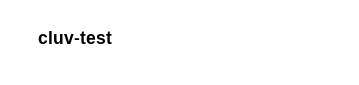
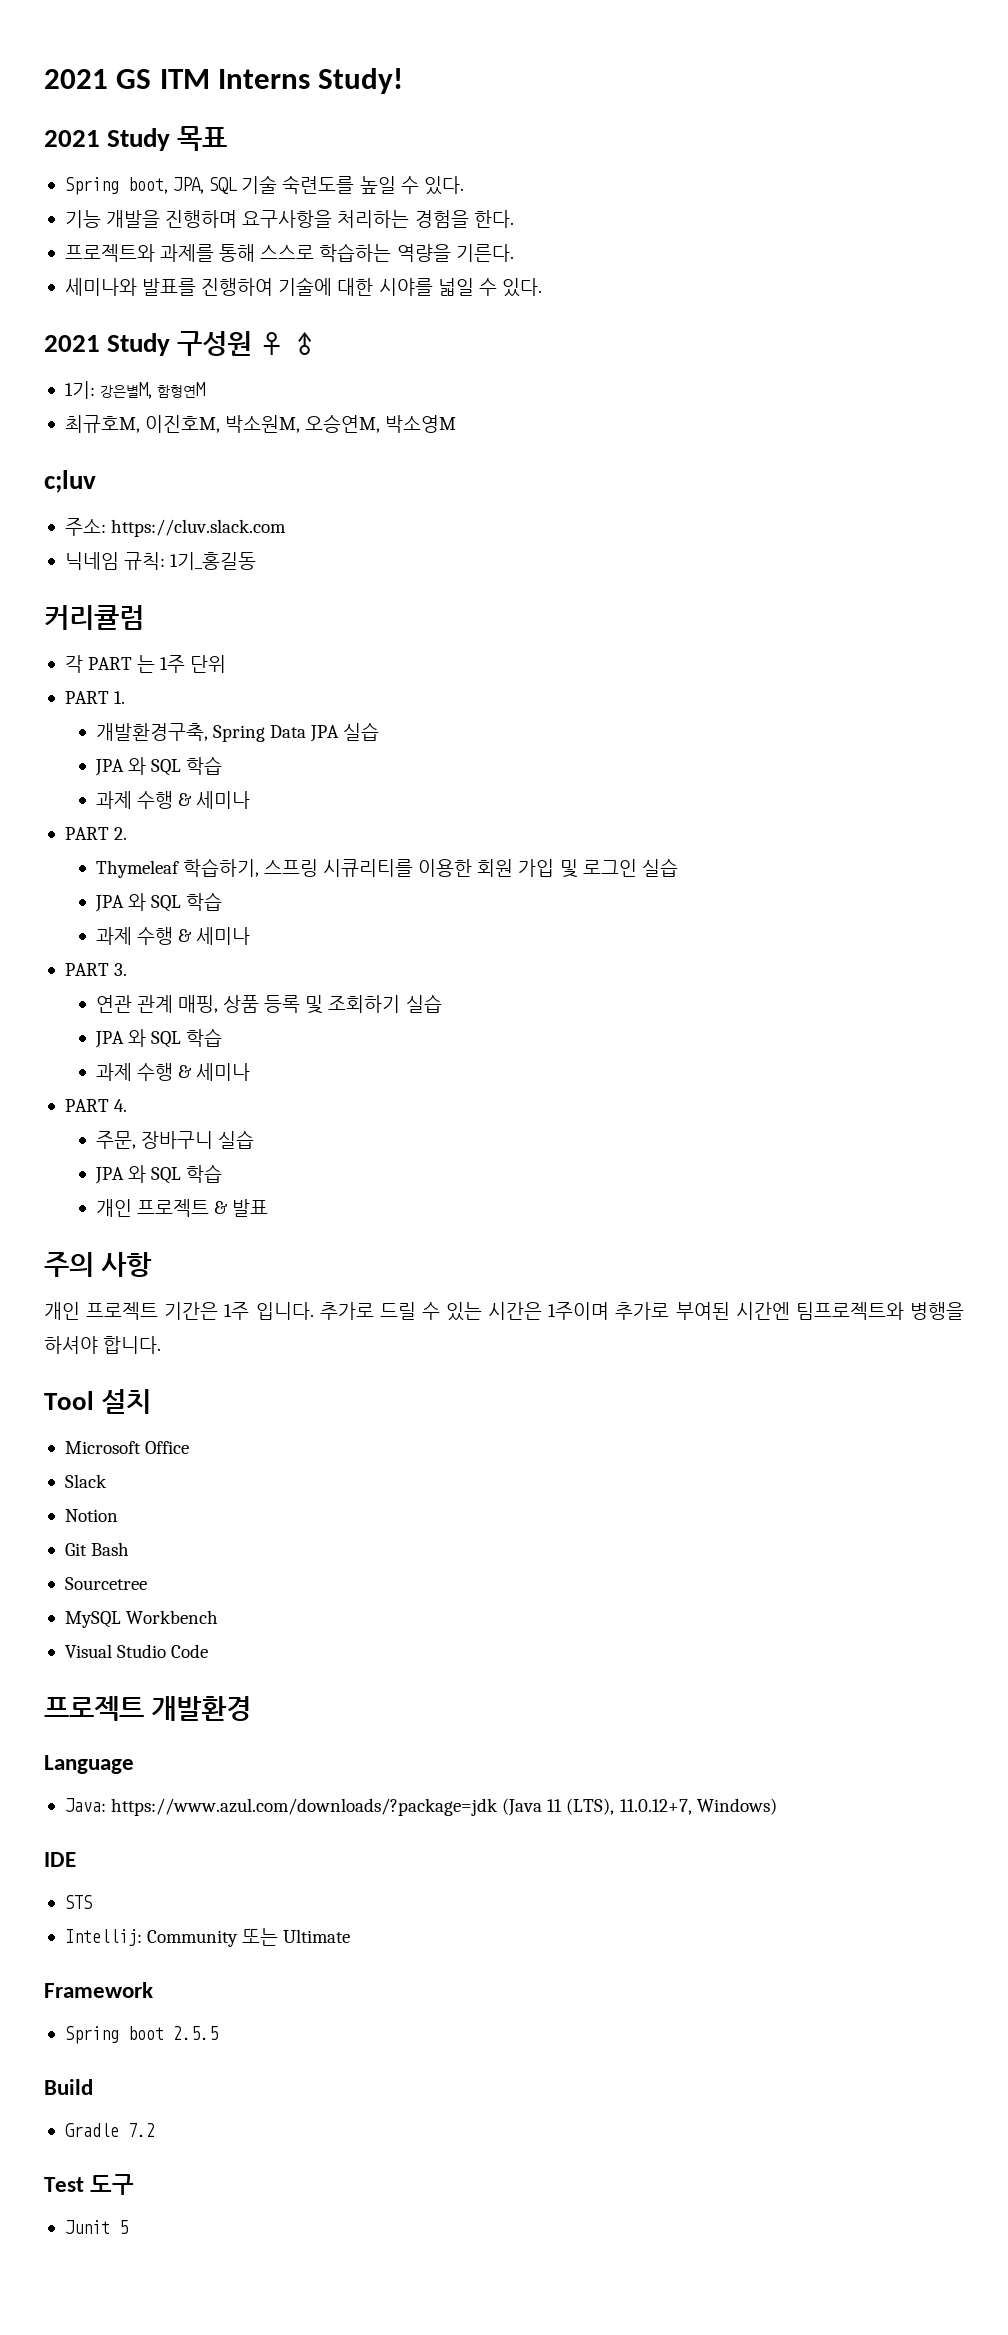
- cluv-test
+ 2021 GS ITM Interns Study!
+ 2021 Study 목표
+ Spring boot, JPA, SQL 기술 숙련도를 높일 수 있다.
+ 기능 개발을 진행하며 요구사항을 처리하는 경험을 한다.
+ 프로젝트와 과제를 통해 스스로 학습하는 역량을 기른다.
+ 세미나와 발표를 진행하여 기술에 대한 시야를 넓일 수 있다.
+ 2021 Study 구성원 ♀ ♂
+ 1기: 강은별M, 함형연M
+ 최규호M, 이진호M, 박소원M, 오승연M, 박소영M
+ c;luv
+ 주소: https://cluv.slack.com
+ 닉네임 규칙: 1기_홍길동
+ 커리큘럼
+ 각 PART 는 1주 단위
+ PART 1.
+ 개발환경구축, Spring Data JPA 실습
+ JPA 와 SQL 학습
+ 과제 수행 & 세미나
+ PART 2.
+ Thymeleaf 학습하기, 스프링 시큐리티를 이용한 회원 가입 및 로그인 실습
+ JPA 와 SQL 학습
+ 과제 수행 & 세미나
+ PART 3.
+ 연관 관계 매핑, 상품 등록 및 조회하기 실습
+ JPA 와 SQL 학습
+ 과제 수행 & 세미나
+ PART 4.
+ 주문, 장바구니 실습
+ JPA 와 SQL 학습
+ 개인 프로젝트 & 발표
+ 주의 사항
+ 개인 프로젝트 기간은 1주 입니다. 추가로 드릴 수 있는 시간은 1주이며 추가로 부여된 시간엔 팀프로젝트와 병행을 하셔야 합니다.
+ Tool 설치
+ Microsoft Office
+ Slack
+ Notion
+ Git Bash
+ Sourcetree
+ MySQL Workbench
+ Visual Studio Code
+ 프로젝트 개발환경
+ Language
+ Java: https://www.azul.com/downloads/?package=jdk (Java 11 (LTS), 11.0.12+7, Windows)
+ IDE
+ STS
+ Intellij: Community 또는 Ultimate
+ Framework
+ Spring boot 2.5.5
+ Build
+ Gradle 7.2
+ Test 도구
+ Junit 5

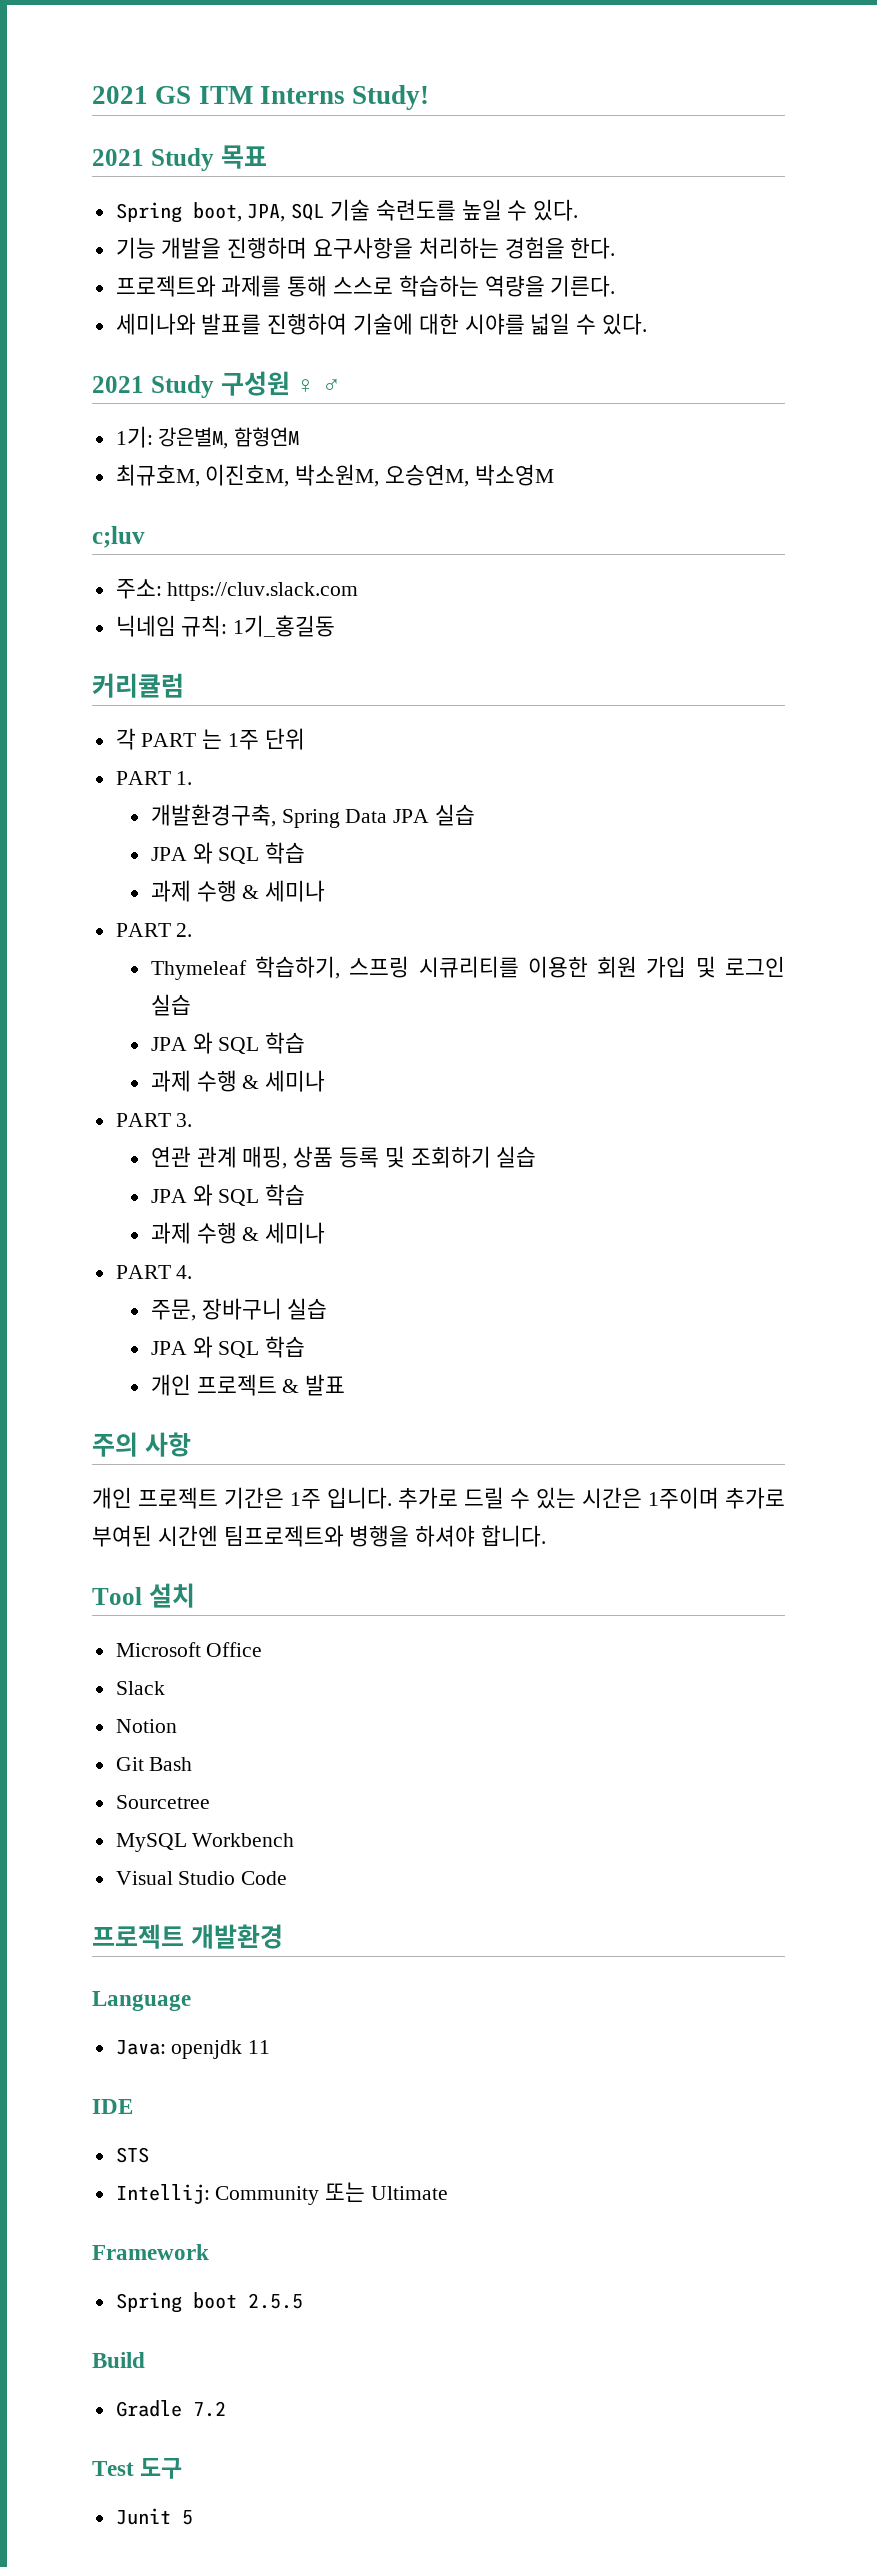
- Java: https://www.azul.com/downloads/?package=jdk (Java 11 (LTS), 11.0.12+7, Windows)
+ Java: openjdk 11

